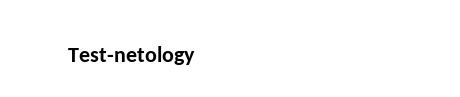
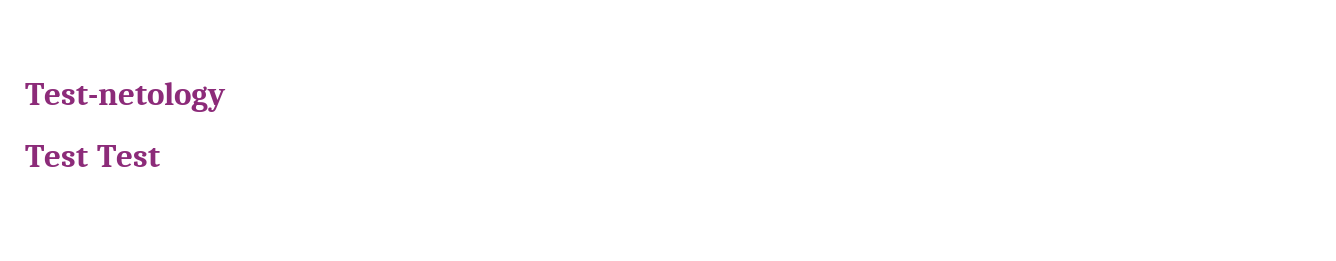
+ Test Test

